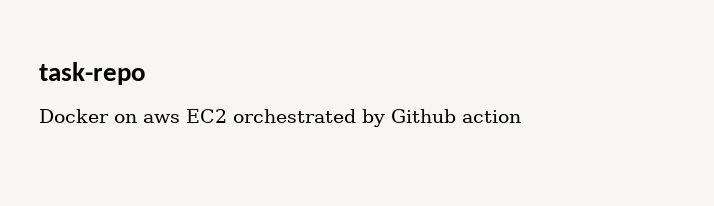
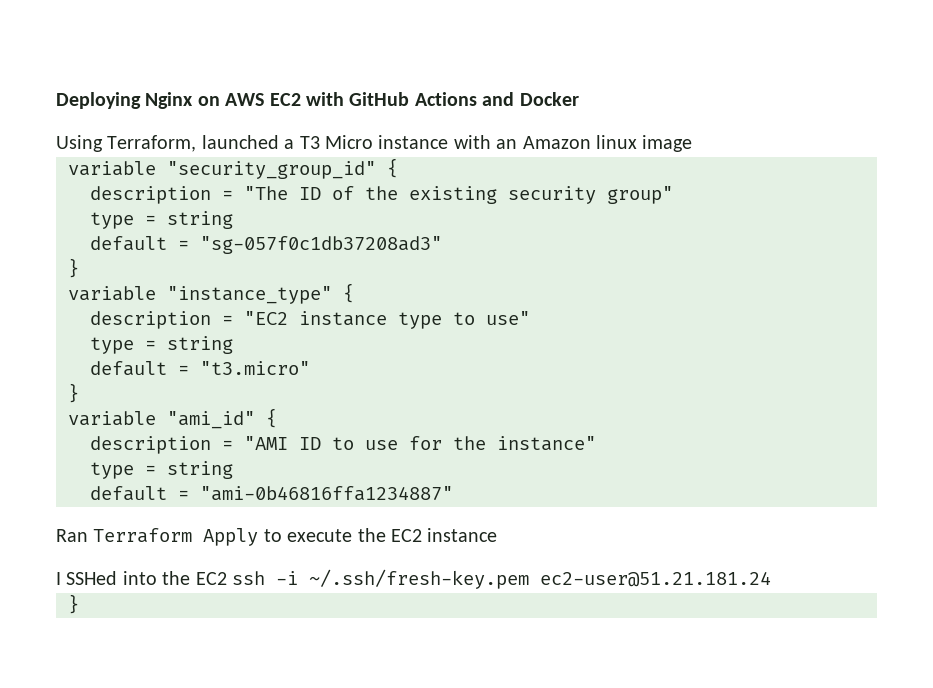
- task-repo
- Docker on aws EC2 orchestrated by Github action
+ Deploying Nginx on AWS EC2 with GitHub Actions and Docker
+ Using Terraform, launched a T3 Micro instance with an Amazon linux image
+ variable "security_group_id" {
+ description = "The ID of the existing security group"
+ type = string
+ default = "sg-057f0c1db37208ad3"
+ }
+ variable "instance_type" {
+ description = "EC2 instance type to use"
+ type = string
+ default = "t3.micro"
+ }
+ variable "ami_id" {
+ description = "AMI ID to use for the instance"
+ type = string
+ default = "ami-0b46816ffa1234887"
+ Ran Terraform Apply to execute the EC2 instance
+ I SSHed into the EC2 ssh -i ~/.ssh/fresh-key.pem ec2-user@51.21.181.24
+ }

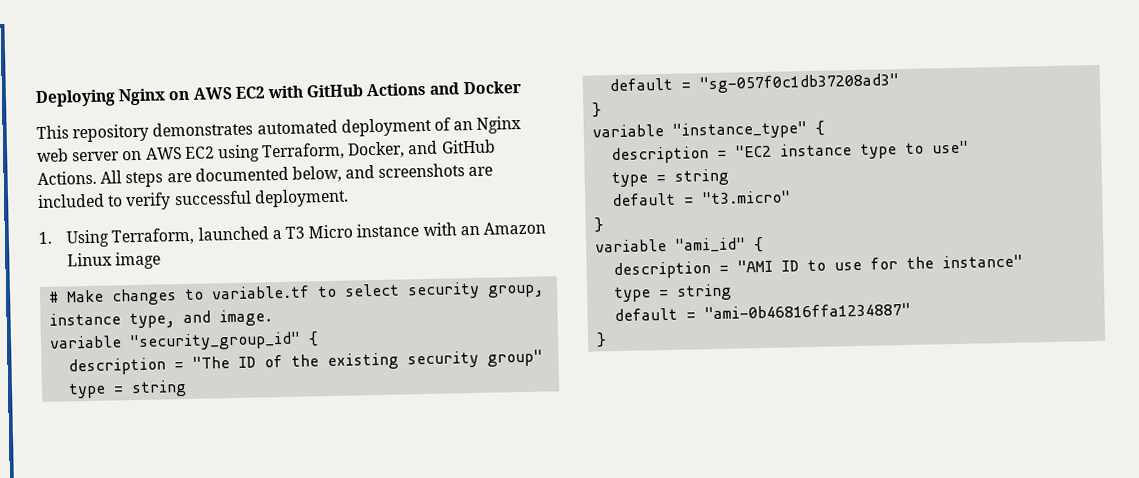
- Using Terraform, launched a T3 Micro instance with an Amazon linux image
+ This repository demonstrates automated deployment of an Nginx web server on AWS EC2 using Terraform, Docker, and GitHub Actions. All steps are documented below, and screenshots are included to verify successful deployment.
+ 1. Using Terraform, launched a T3 Micro instance with an Amazon Linux image
+ # Make changes to variable.tf to select security group, instance type, and image.
- Ran Terraform Apply to execute the EC2 instance
- I SSHed into the EC2 ssh -i ~/.ssh/fresh-key.pem ec2-user@51.21.181.24

